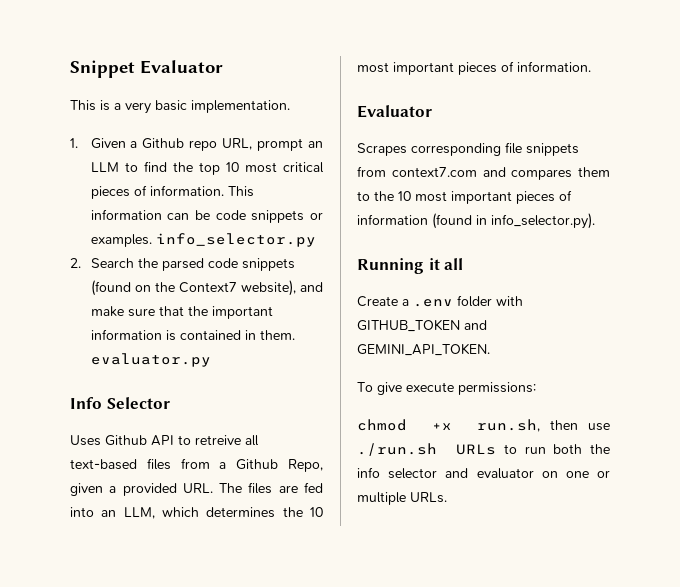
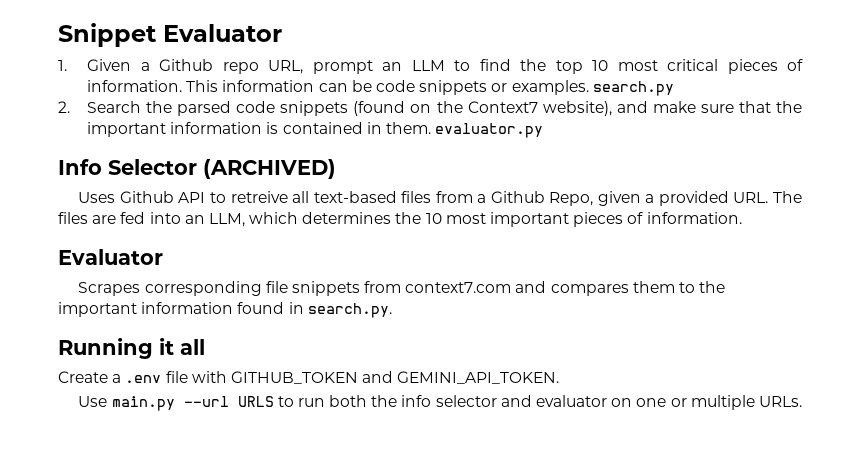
- This is a very basic implementation.
- This information can be code snippets or examples. info_selector.py
+ This information can be code snippets or examples. search.py
- Info Selector
+ Info Selector (ARCHIVED)
- Scrapes corresponding file snippets from context7.com and compares them to the 10 most important pieces of information (found in info_selector.py).
+ Scrapes corresponding file snippets from context7.com and compares them to the important information found in search.py.
- Create a .env folder with GITHUB_TOKEN and GEMINI_API_TOKEN.
+ Create a .env file with GITHUB_TOKEN and GEMINI_API_TOKEN.
- To give execute permissions:
- chmod +x run.sh, then use ./run.sh URLs to run both the info selector and evaluator on one or multiple URLs.
+ Use main.py --url URLS to run both the info selector and evaluator on one or multiple URLs.

